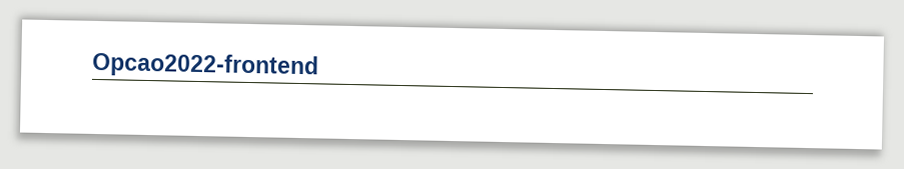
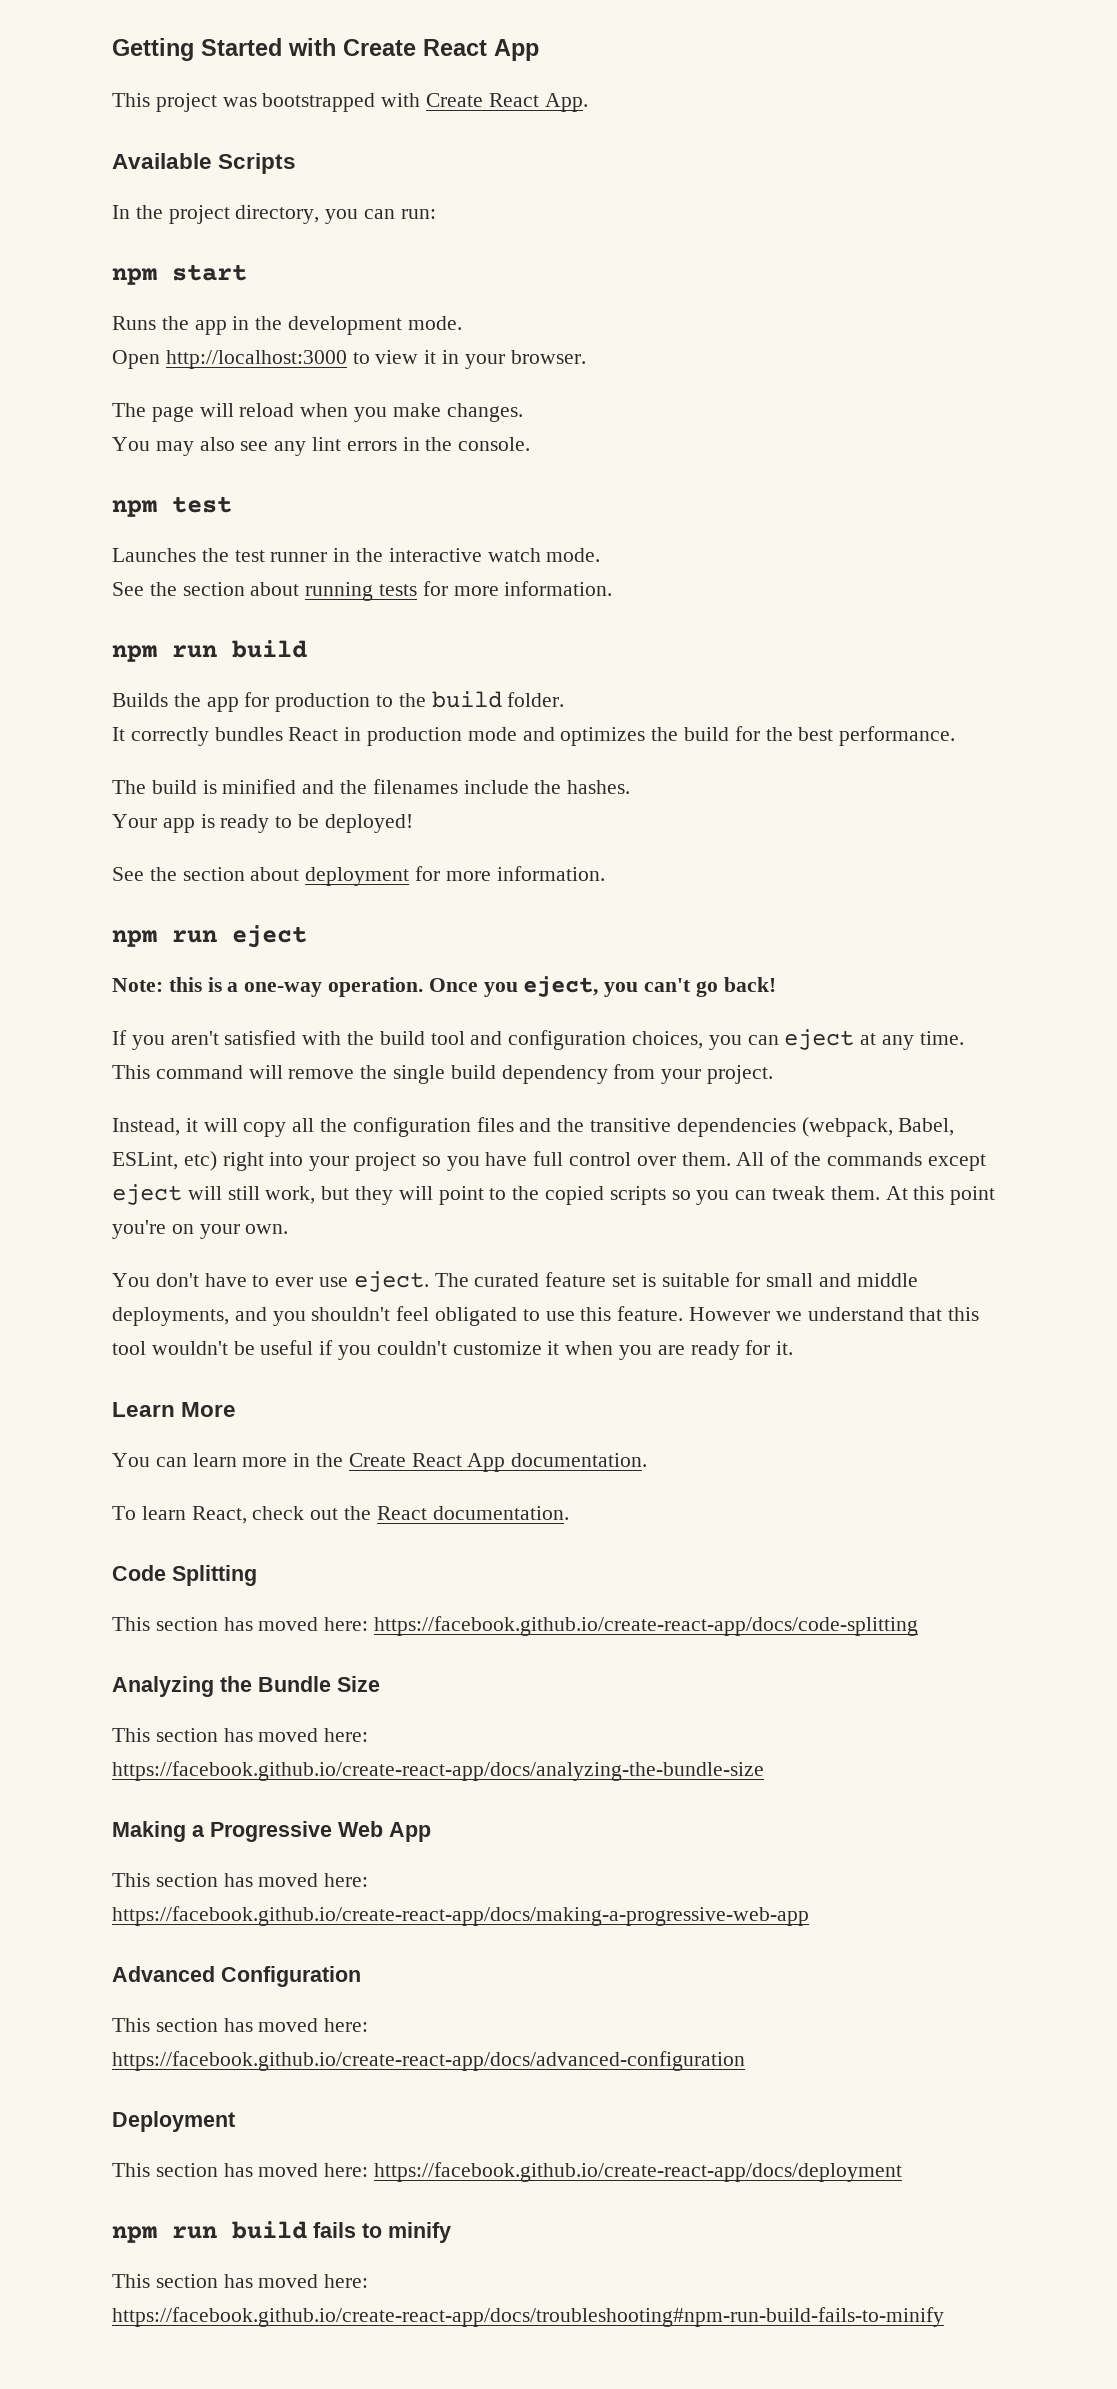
- Opcao2022-frontend
+ Getting Started with Create React App
+ This project was bootstrapped with Create React App.
+ Available Scripts
+ In the project directory, you can run:
+ npm start
+ Runs the app in the development mode.
+ Open http://localhost:3000 to view it in your browser.
+ The page will reload when you make changes.
+ You may also see any lint errors in the console.
+ npm test
+ Launches the test runner in the interactive watch mode.
+ See the section about running tests for more information.
+ npm run build
+ Builds the app for production to the build folder.
+ It correctly bundles React in production mode and optimizes the build for the best performance.
+ The build is minified and the filenames include the hashes.
+ Your app is ready to be deployed!
+ See the section about deployment for more information.
+ npm run eject
+ Note: this is a one-way operation. Once you eject, you can't go back!
+ If you aren't satisfied with the build tool and configuration choices, you can eject at any time. This command will remove the single build dependency from your project.
+ Instead, it will copy all the configuration files and the transitive dependencies (webpack, Babel, ESLint, etc) right into your project so you have full control over them. All of the commands except eject will still work, but they will point to the copied scripts so you can tweak them. At this point you're on your own.
+ You don't have to ever use eject. The curated feature set is suitable for small and middle deployments, and you shouldn't feel obligated to use this feature. However we understand that this tool wouldn't be useful if you couldn't customize it when you are ready for it.
+ Learn More
+ You can learn more in the Create React App documentation.
+ To learn React, check out the React documentation.
+ Code Splitting
+ This section has moved here: https://facebook.github.io/create-react-app/docs/code-splitting
+ Analyzing the Bundle Size
+ This section has moved here: https://facebook.github.io/create-react-app/docs/analyzing-the-bundle-size
+ Making a Progressive Web App
+ This section has moved here: https://facebook.github.io/create-react-app/docs/making-a-progressive-web-app
+ Advanced Configuration
+ This section has moved here: https://facebook.github.io/create-react-app/docs/advanced-configuration
+ Deployment
+ This section has moved here: https://facebook.github.io/create-react-app/docs/deployment
+ npm run build fails to minify
+ This section has moved here: https://facebook.github.io/create-react-app/docs/troubleshooting#npm-run-build-fails-to-minify

